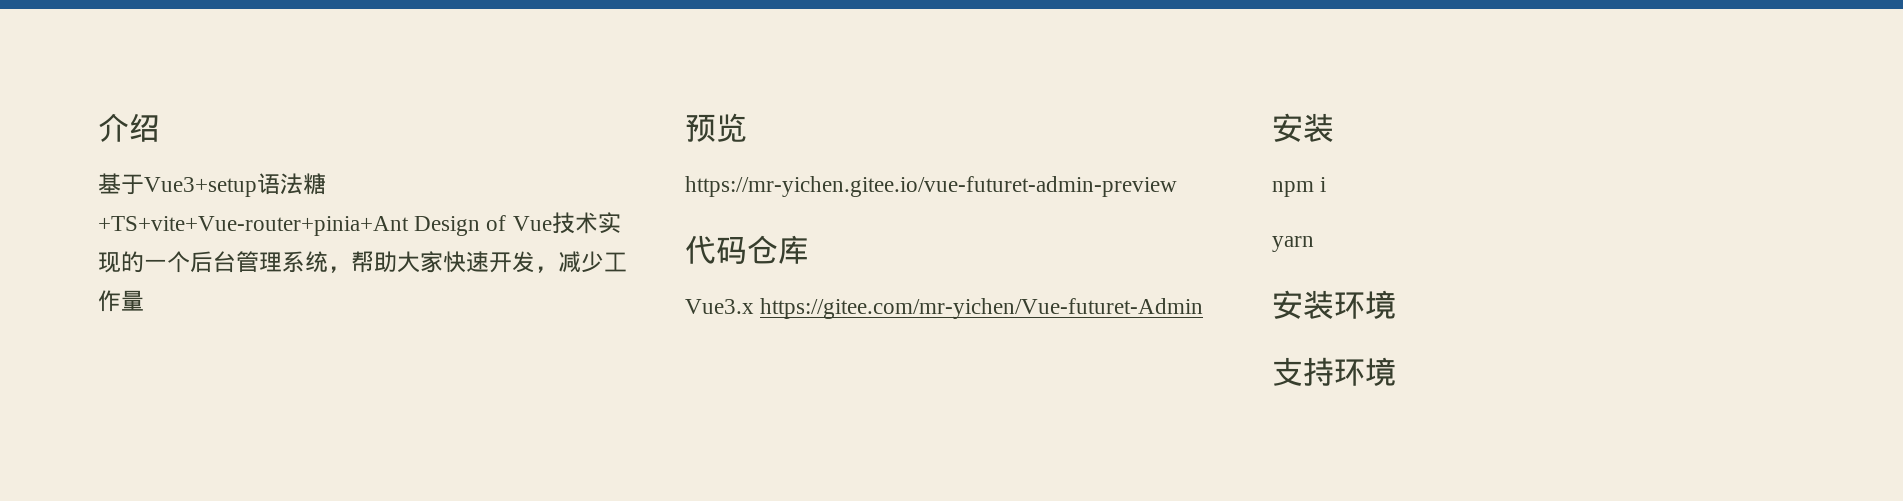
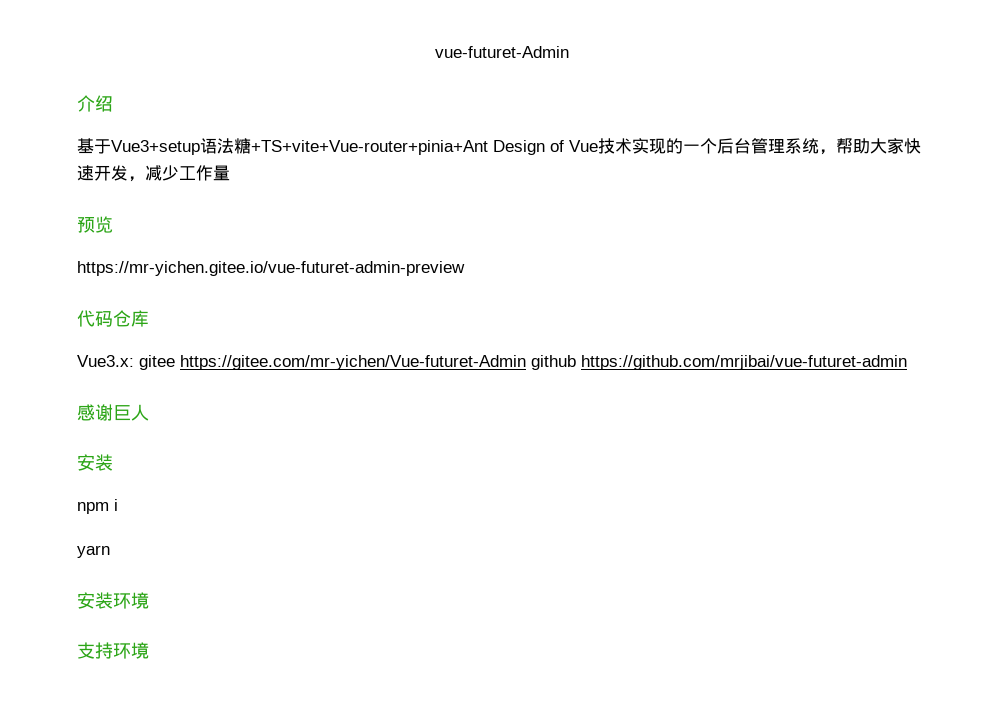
+ vue-futuret-Admin
- Vue3.x https://gitee.com/mr-yichen/Vue-futuret-Admin
+ Vue3.x: gitee https://gitee.com/mr-yichen/Vue-futuret-Admin github https://github.com/mrjibai/vue-futuret-admin
+ 感谢巨人

